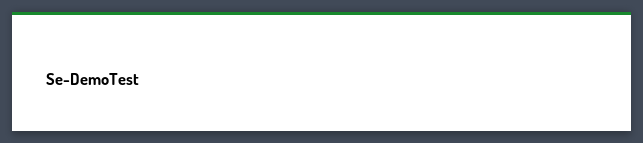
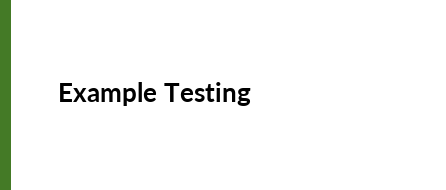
- Se-DemoTest
+ Example Testing

